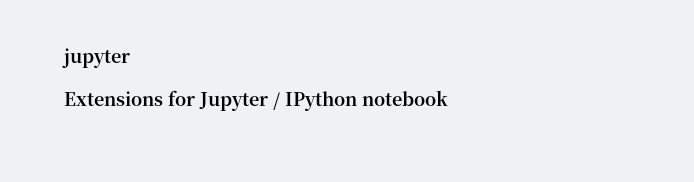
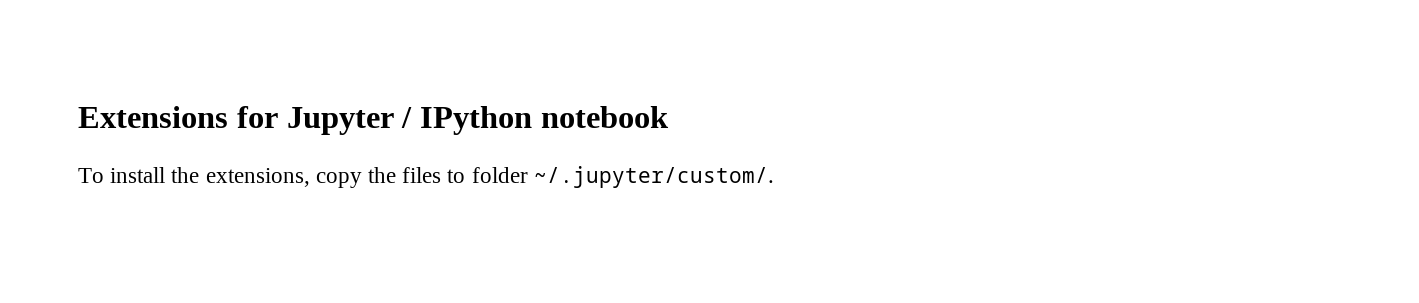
- jupyter
+ To install the extensions, copy the files to folder ~/.jupyter/custom/.

